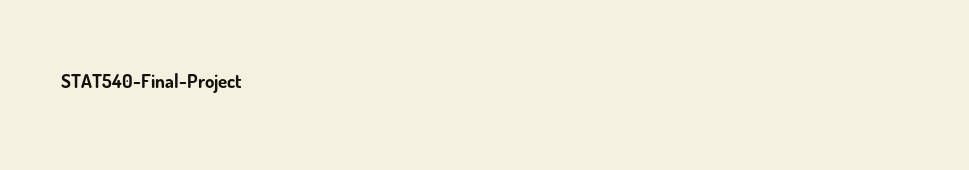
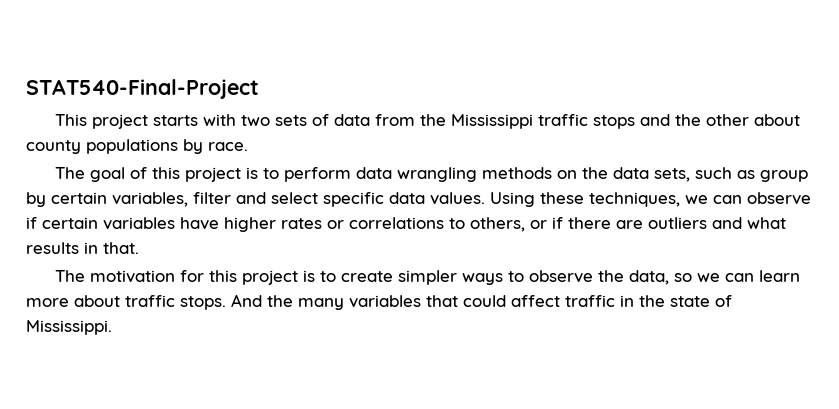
+ This project starts with two sets of data from the Mississippi traffic stops and the other about county populations by race.
+ The goal of this project is to perform data wrangling methods on the data sets, such as group by certain variables, filter and select specific data values. Using these techniques, we can observe if certain variables have higher rates or correlations to others, or if there are outliers and what results in that.
+ The motivation for this project is to create simpler ways to observe the data, so we can learn more about traffic stops. And the many variables that could affect traffic in the state of Mississippi.

